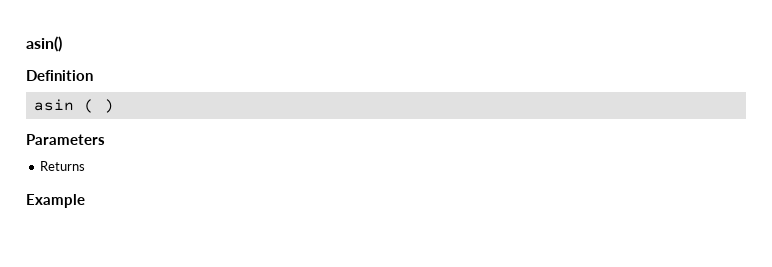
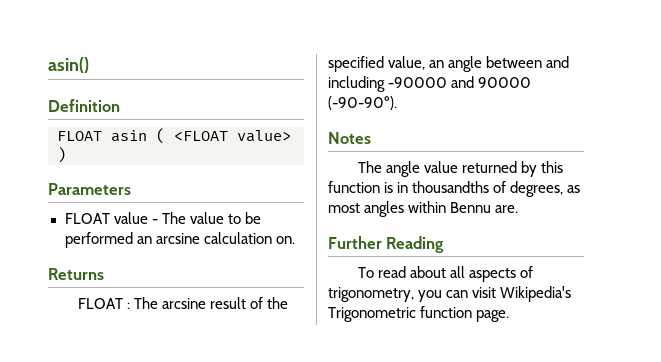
- asin ( )
+ FLOAT asin ( <FLOAT value> )
+ FLOAT value - The value to be performed an arcsine calculation on.
  Returns
- Example
+ FLOAT : The arcsine result of the specified value, an angle between and including -90000 and 90000 (-90-90º).
+ Notes
+ The angle value returned by this function is in thousandths of degrees, as most angles within Bennu are.
+ Further Reading
+ To read about all aspects of trigonometry, you can visit Wikipedia's Trigonometric function page.

